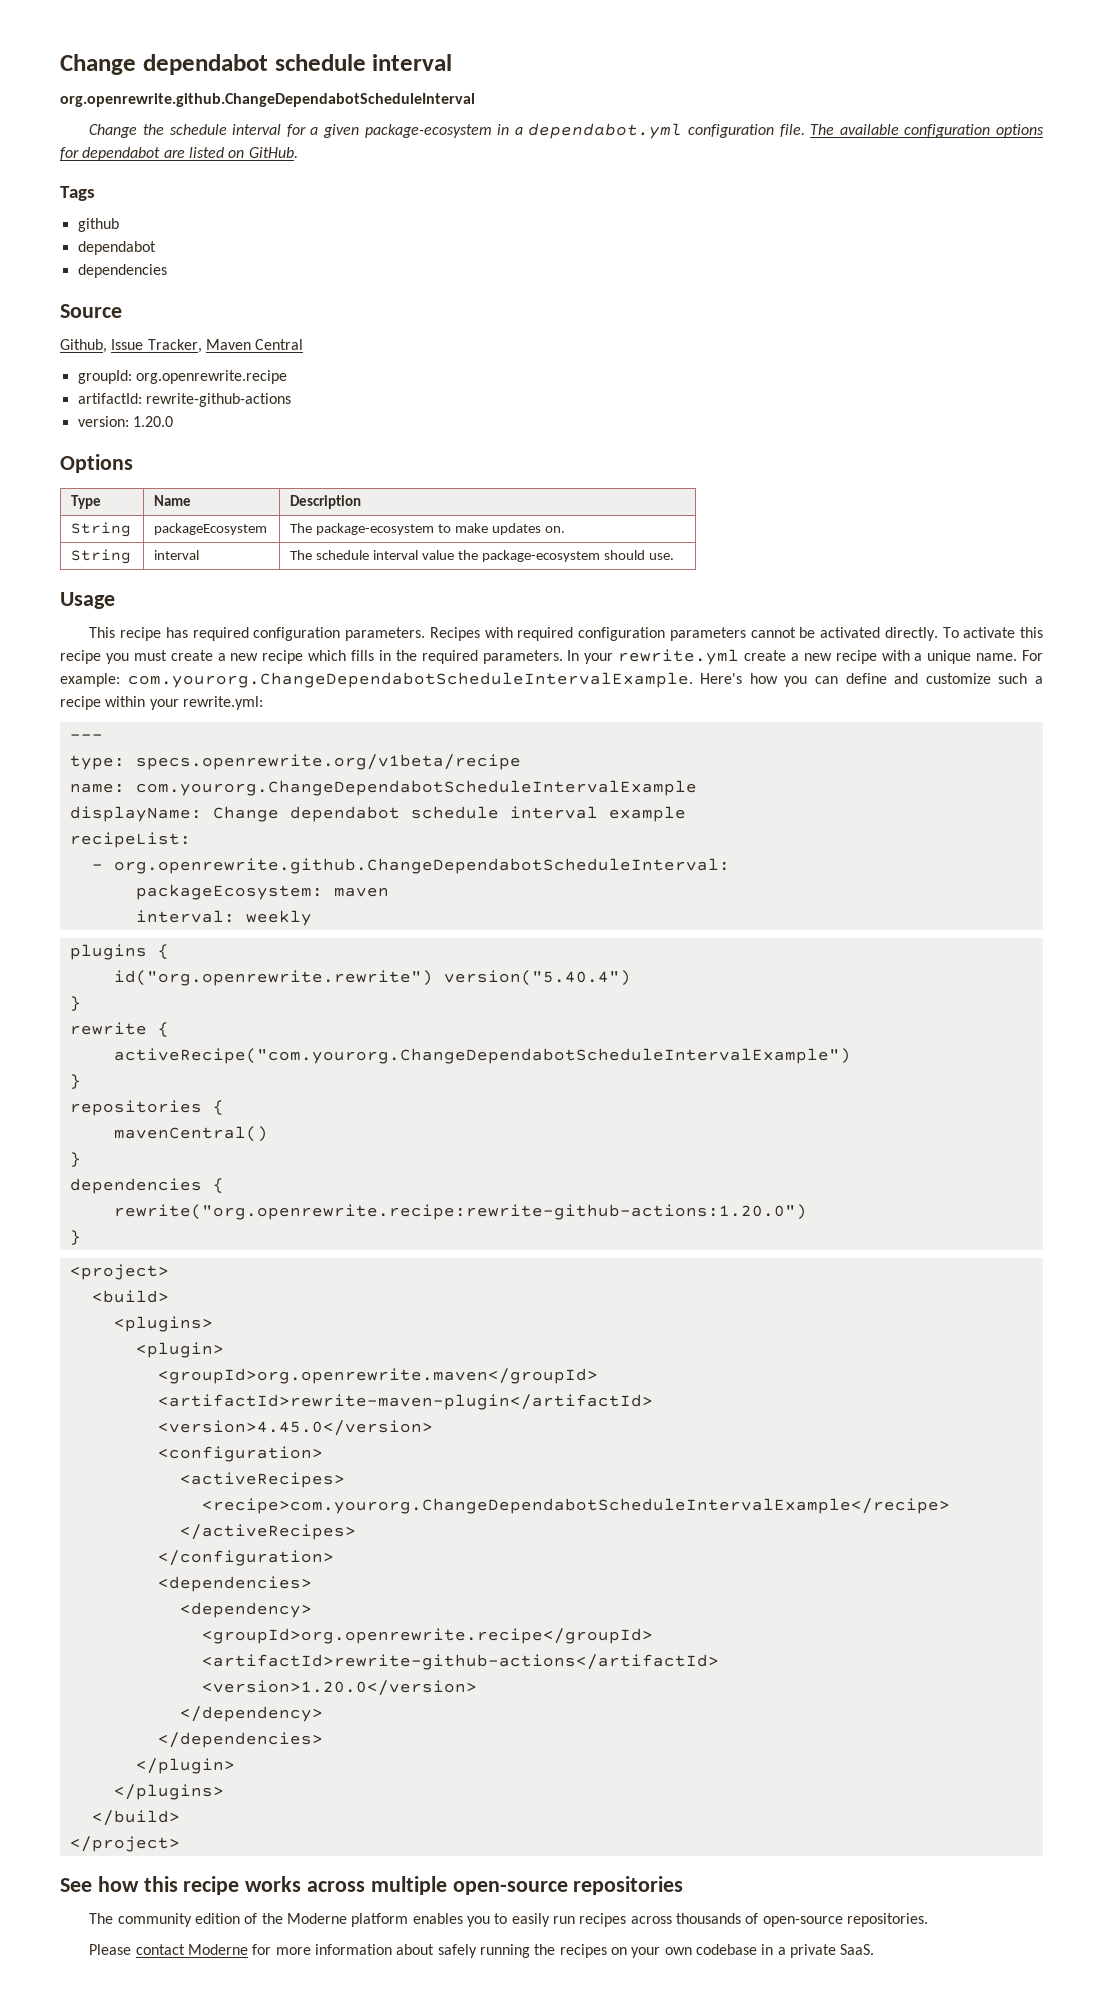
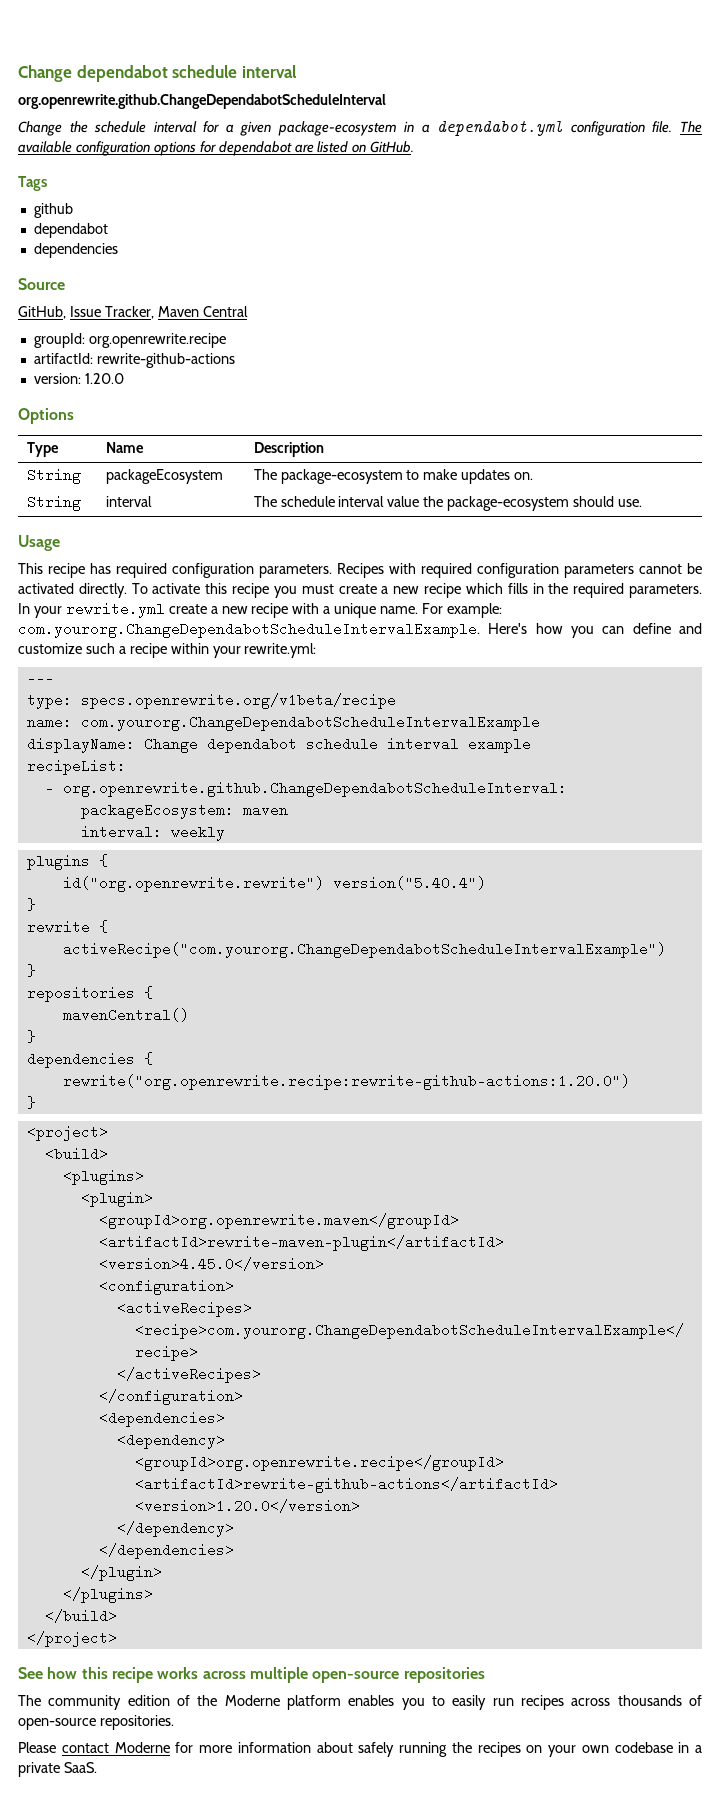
- Github, Issue Tracker, Maven Central
+ GitHub, Issue Tracker, Maven Central

